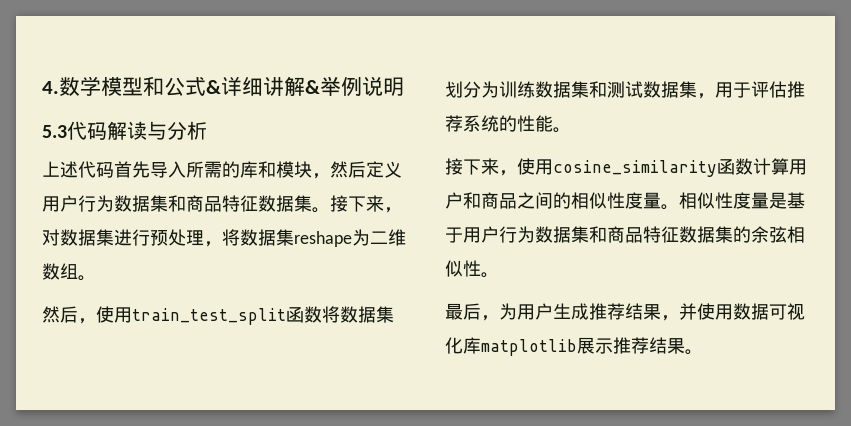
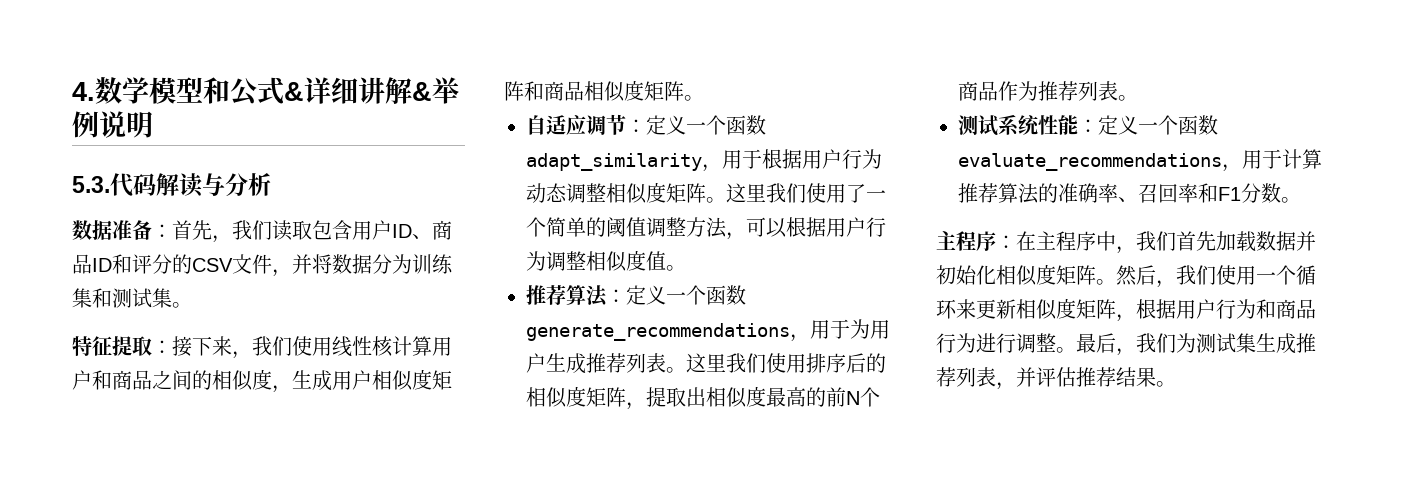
- 5.3代码解读与分析
+ 5.3.代码解读与分析
- 上述代码首先导入所需的库和模块，然后定义用户行为数据集和商品特征数据集。接下来，对数据集进行预处理，将数据集reshape为二维数组。
- 然后，使用train_test_split函数将数据集划分为训练数据集和测试数据集，用于评估推荐系统的性能。
- 接下来，使用cosine_similarity函数计算用户和商品之间的相似性度量。相似性度量是基于用户行为数据集和商品特征数据集的余弦相似性。
- 最后，为用户生成推荐结果，并使用数据可视化库matplotlib展示推荐结果。
+ 数据准备：首先，我们读取包含用户ID、商品ID和评分的CSV文件，并将数据分为训练集和测试集。
+ 特征提取：接下来，我们使用线性核计算用户和商品之间的相似度，生成用户相似度矩阵和商品相似度矩阵。
+ 自适应调节：定义一个函数adapt_similarity，用于根据用户行为动态调整相似度矩阵。这里我们使用了一个简单的阈值调整方法，可以根据用户行为调整相似度值。
+ 推荐算法：定义一个函数generate_recommendations，用于为用户生成推荐列表。这里我们使用排序后的相似度矩阵，提取出相似度最高的前N个商品作为推荐列表。
+ 测试系统性能：定义一个函数evaluate_recommendations，用于计算推荐算法的准确率、召回率和F1分数。
+ 主程序：在主程序中，我们首先加载数据并初始化相似度矩阵。然后，我们使用一个循环来更新相似度矩阵，根据用户行为和商品行为进行调整。最后，我们为测试集生成推荐列表，并评估推荐结果。

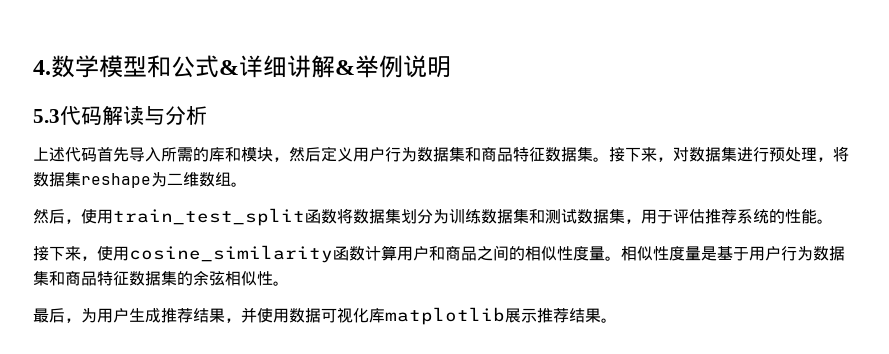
- 5.3.代码解读与分析
+ 5.3代码解读与分析
- 数据准备：首先，我们读取包含用户ID、商品ID和评分的CSV文件，并将数据分为训练集和测试集。
- 特征提取：接下来，我们使用线性核计算用户和商品之间的相似度，生成用户相似度矩阵和商品相似度矩阵。
- 自适应调节：定义一个函数adapt_similarity，用于根据用户行为动态调整相似度矩阵。这里我们使用了一个简单的阈值调整方法，可以根据用户行为调整相似度值。
- 推荐算法：定义一个函数generate_recommendations，用于为用户生成推荐列表。这里我们使用排序后的相似度矩阵，提取出相似度最高的前N个商品作为推荐列表。
- 测试系统性能：定义一个函数evaluate_recommendations，用于计算推荐算法的准确率、召回率和F1分数。
- 主程序：在主程序中，我们首先加载数据并初始化相似度矩阵。然后，我们使用一个循环来更新相似度矩阵，根据用户行为和商品行为进行调整。最后，我们为测试集生成推荐列表，并评估推荐结果。
+ 上述代码首先导入所需的库和模块，然后定义用户行为数据集和商品特征数据集。接下来，对数据集进行预处理，将数据集reshape为二维数组。
+ 然后，使用train_test_split函数将数据集划分为训练数据集和测试数据集，用于评估推荐系统的性能。
+ 接下来，使用cosine_similarity函数计算用户和商品之间的相似性度量。相似性度量是基于用户行为数据集和商品特征数据集的余弦相似性。
+ 最后，为用户生成推荐结果，并使用数据可视化库matplotlib展示推荐结果。

